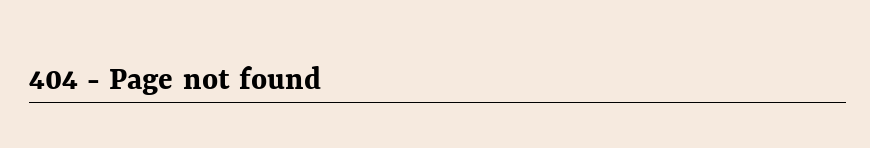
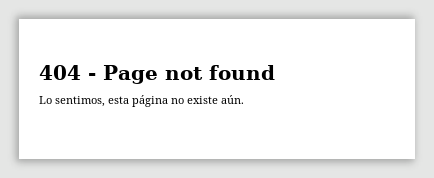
+ Lo sentimos, esta página no existe aún.

